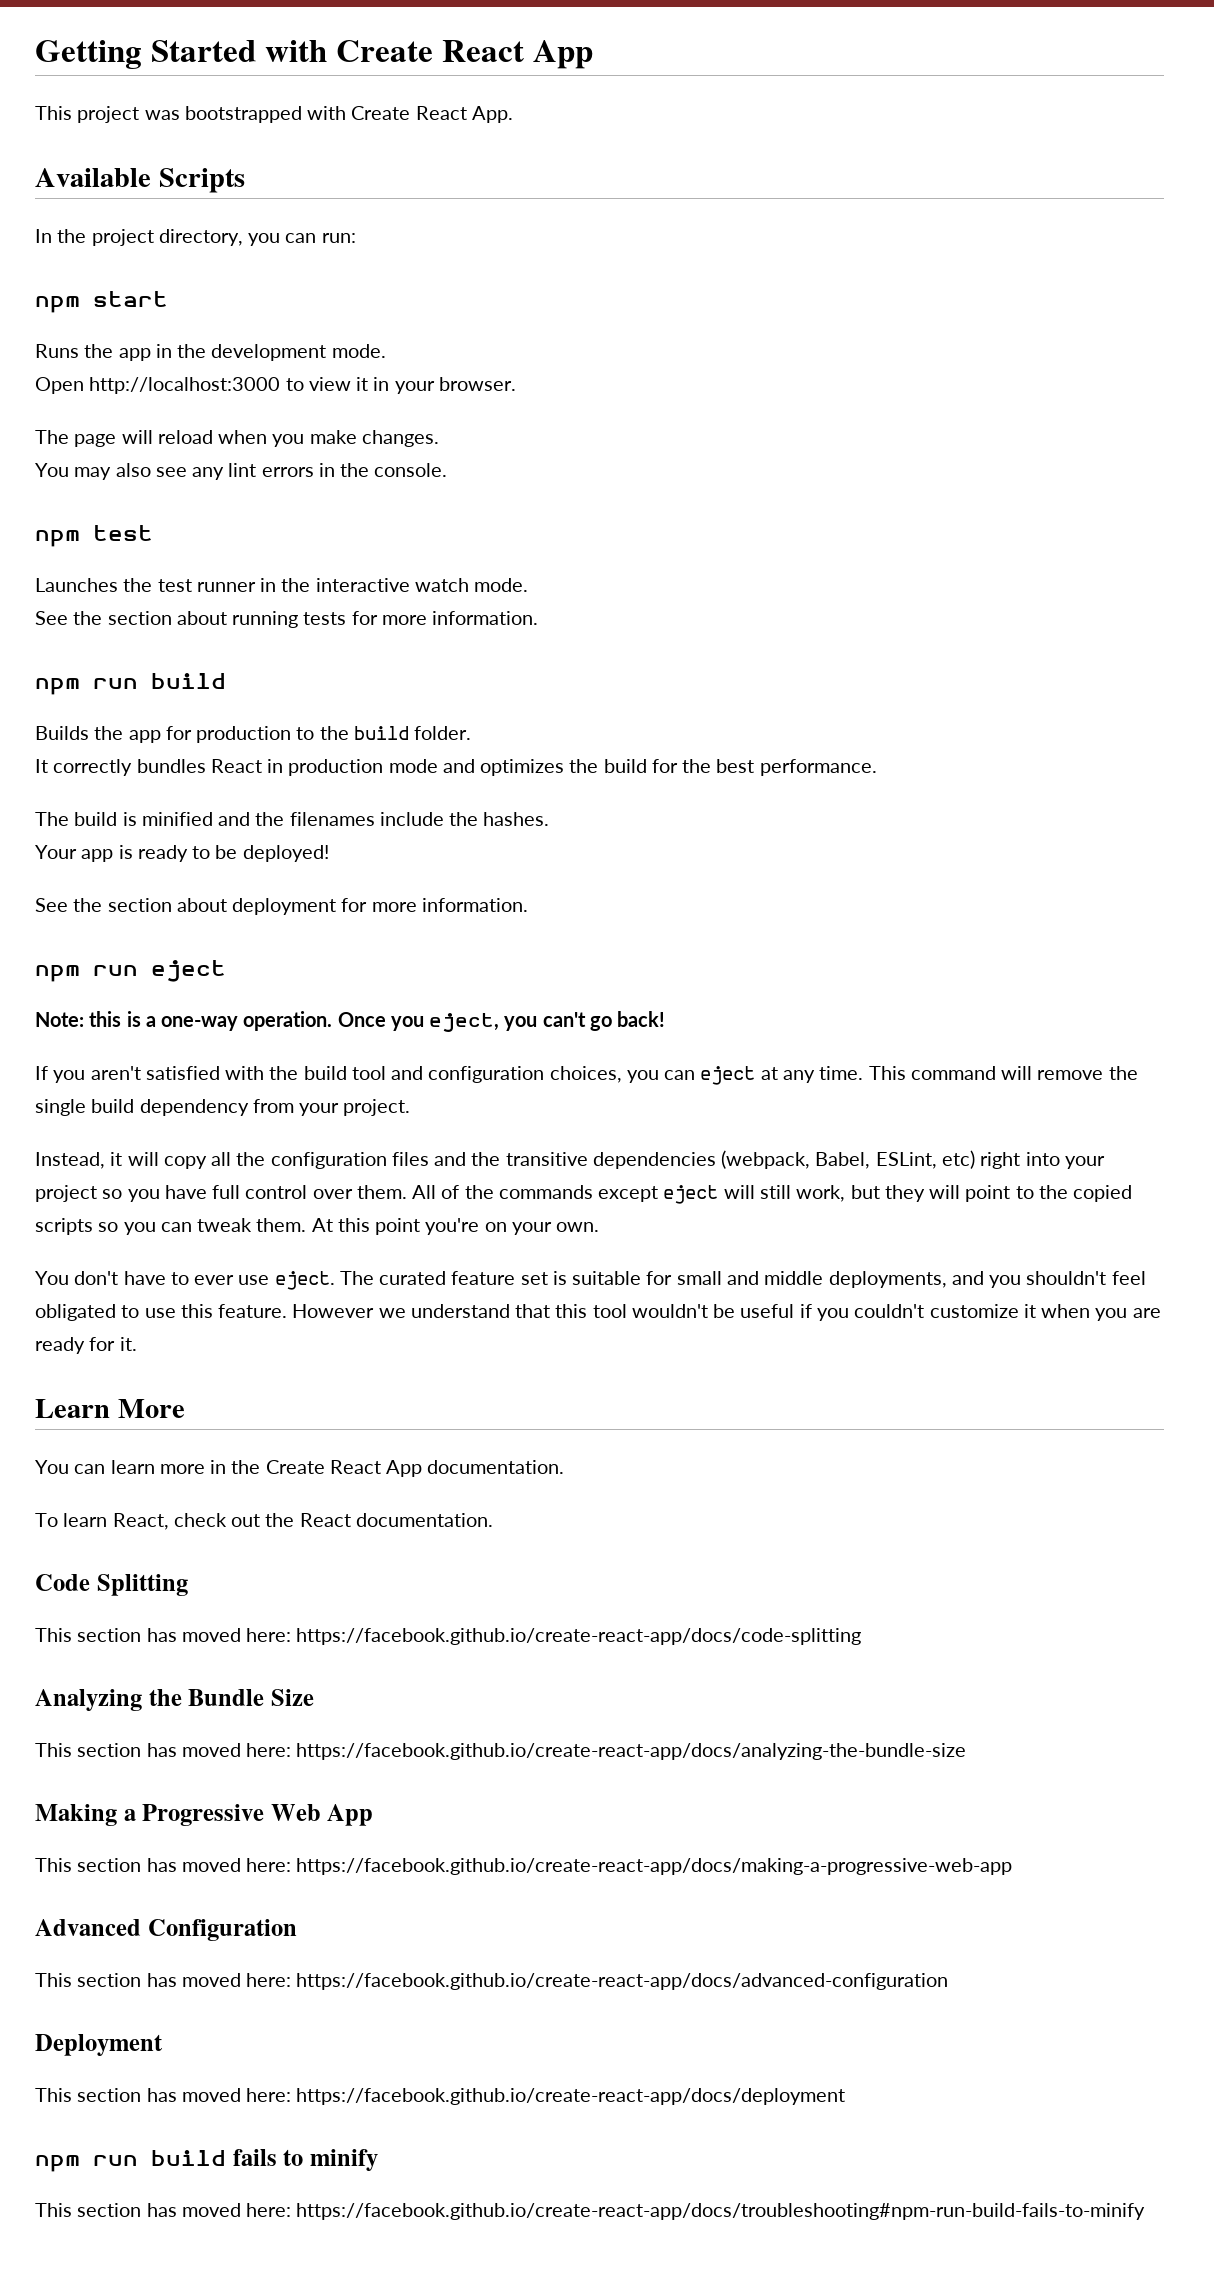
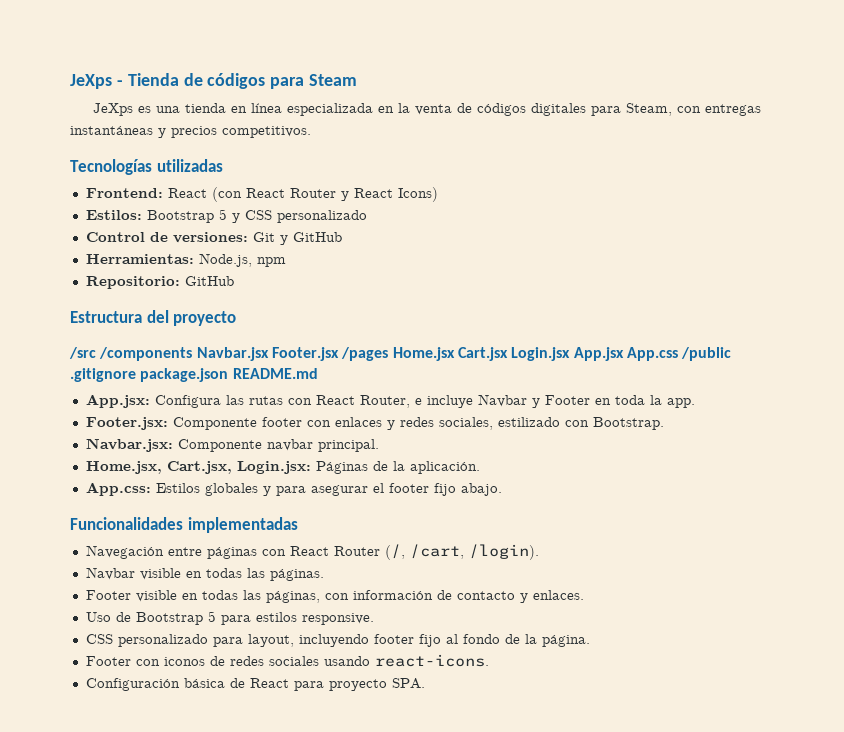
- Getting Started with Create React App
- This project was bootstrapped with Create React App.
- Available Scripts
- In the project directory, you can run:
- npm start
- Runs the app in the development mode.
- Open http://localhost:3000 to view it in your browser.
- The page will reload when you make changes.
- You may also see any lint errors in the console.
- npm test
- Launches the test runner in the interactive watch mode.
- See the section about running tests for more information.
- npm run build
- Builds the app for production to the build folder.
- It correctly bundles React in production mode and optimizes the build for the best performance.
- The build is minified and the filenames include the hashes.
- Your app is ready to be deployed!
- See the section about deployment for more information.
- npm run eject
- Note: this is a one-way operation. Once you eject, you can't go back!
- If you aren't satisfied with the build tool and configuration choices, you can eject at any time. This command will remove the single build dependency from your project.
- Instead, it will copy all the configuration files and the transitive dependencies (webpack, Babel, ESLint, etc) right into your project so you have full control over them. All of the commands except eject will still work, but they will point to the copied scripts so you can tweak them. At this point you're on your own.
- You don't have to ever use eject. The curated feature set is suitable for small and middle deployments, and you shouldn't feel obligated to use this feature. However we understand that this tool wouldn't be useful if you couldn't customize it when you are ready for it.
- Learn More
- You can learn more in the Create React App documentation.
- To learn React, check out the React documentation.
- Code Splitting
- This section has moved here: https://facebook.github.io/create-react-app/docs/code-splitting
- Analyzing the Bundle Size
- This section has moved here: https://facebook.github.io/create-react-app/docs/analyzing-the-bundle-size
- Making a Progressive Web App
- This section has moved here: https://facebook.github.io/create-react-app/docs/making-a-progressive-web-app
- Advanced Configuration
- This section has moved here: https://facebook.github.io/create-react-app/docs/advanced-configuration
- Deployment
- This section has moved here: https://facebook.github.io/create-react-app/docs/deployment
- npm run build fails to minify
- This section has moved here: https://facebook.github.io/create-react-app/docs/troubleshooting#npm-run-build-fails-to-minify
+ JeXps - Tienda de códigos para Steam
+ JeXps es una tienda en línea especializada en la venta de códigos digitales para Steam, con entregas instantáneas y precios competitivos.
+ Tecnologías utilizadas
+ Frontend: React (con React Router y React Icons)
+ Estilos: Bootstrap 5 y CSS personalizado
+ Control de versiones: Git y GitHub
+ Herramientas: Node.js, npm
+ Repositorio: GitHub
+ Estructura del proyecto
+ /src /components Navbar.jsx Footer.jsx /pages Home.jsx Cart.jsx Login.jsx App.jsx App.css /public .gitignore package.json README.md
+ App.jsx: Configura las rutas con React Router, e incluye Navbar y Footer en toda la app.
+ Footer.jsx: Componente footer con enlaces y redes sociales, estilizado con Bootstrap.
+ Navbar.jsx: Componente navbar principal.
+ Home.jsx, Cart.jsx, Login.jsx: Páginas de la aplicación.
+ App.css: Estilos globales y para asegurar el footer fijo abajo.
+ Funcionalidades implementadas
+ Navegación entre páginas con React Router (/, /cart, /login).
+ Navbar visible en todas las páginas.
+ Footer visible en todas las páginas, con información de contacto y enlaces.
+ Uso de Bootstrap 5 para estilos responsive.
+ CSS personalizado para layout, incluyendo footer fijo al fondo de la página.
+ Footer con iconos de redes sociales usando react-icons.
+ Configuración básica de React para proyecto SPA.

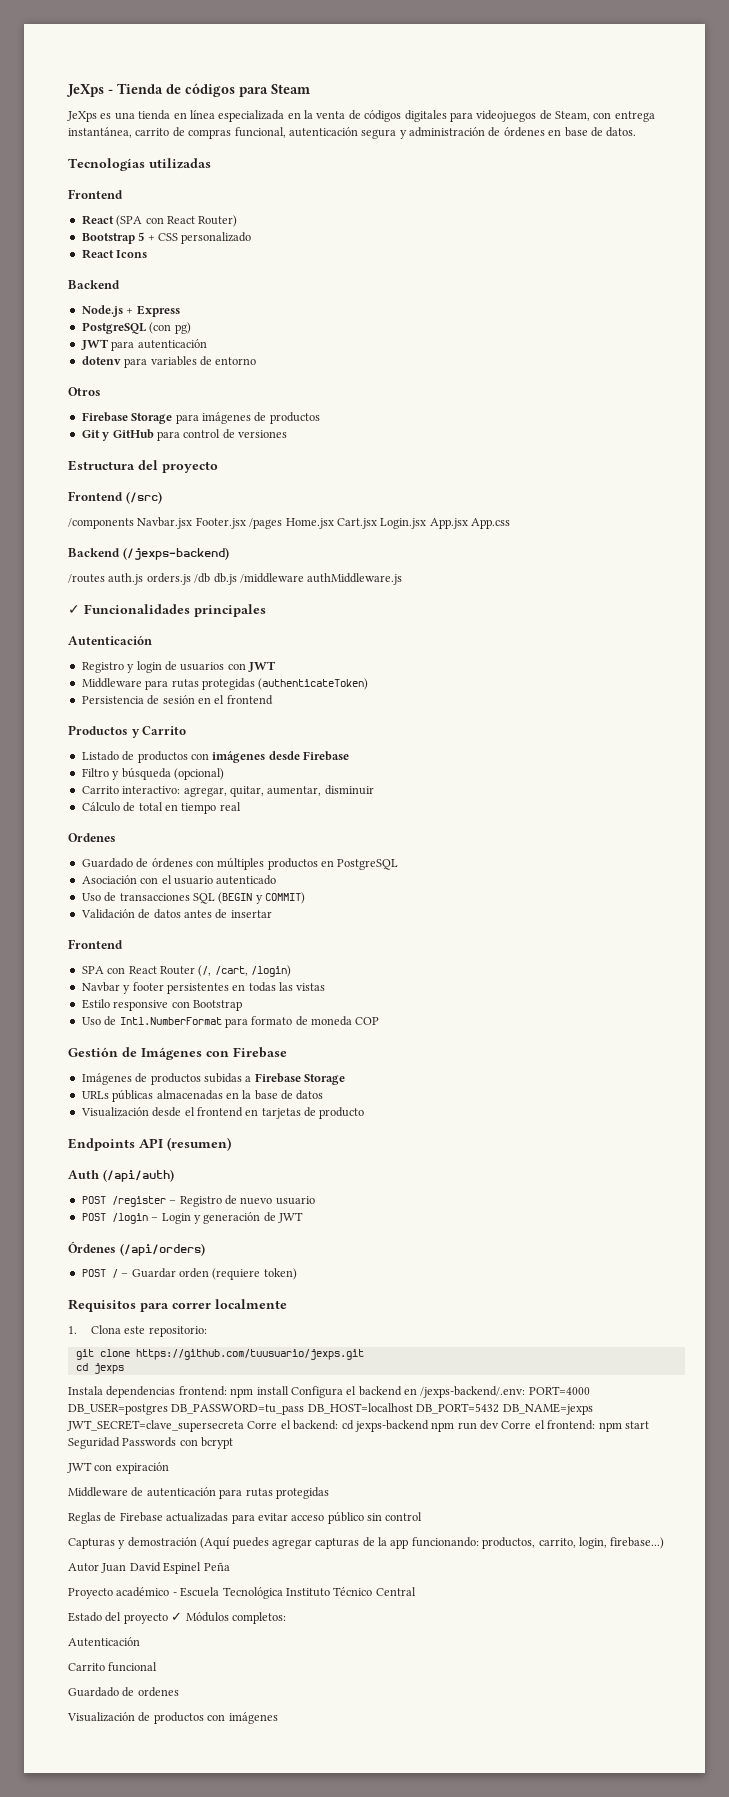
- JeXps es una tienda en línea especializada en la venta de códigos digitales para Steam, con entregas instantáneas y precios competitivos.
+ JeXps es una tienda en línea especializada en la venta de códigos digitales para videojuegos de Steam, con entrega instantánea, carrito de compras funcional, autenticación segura y administración de órdenes en base de datos.
  Tecnologías utilizadas
- Frontend: React (con React Router y React Icons)
- Estilos: Bootstrap 5 y CSS personalizado
+ Frontend
+ React (SPA con React Router)
+ Bootstrap 5 + CSS personalizado
- Control de versiones: Git y GitHub
- Herramientas: Node.js, npm
- Repositorio: GitHub
+ React Icons
+ Backend
+ Node.js + Express
+ PostgreSQL (con pg)
+ JWT para autenticación
+ dotenv para variables de entorno
+ Otros
+ Firebase Storage para imágenes de productos
+ Git y GitHub para control de versiones
- /src /components Navbar.jsx Footer.jsx /pages Home.jsx Cart.jsx Login.jsx App.jsx App.css /public .gitignore package.json README.md
- App.jsx: Configura las rutas con React Router, e incluye Navbar y Footer en toda la app.
- Footer.jsx: Componente footer con enlaces y redes sociales, estilizado con Bootstrap.
- Navbar.jsx: Componente navbar principal.
- Home.jsx, Cart.jsx, Login.jsx: Páginas de la aplicación.
- App.css: Estilos globales y para asegurar el footer fijo abajo.
- Funcionalidades implementadas
- Navegación entre páginas con React Router (/, /cart, /login).
- Navbar visible en todas las páginas.
- Footer visible en todas las páginas, con información de contacto y enlaces.
- Uso de Bootstrap 5 para estilos responsive.
- CSS personalizado para layout, incluyendo footer fijo al fondo de la página.
- Footer con iconos de redes sociales usando react-icons.
- Configuración básica de React para proyecto SPA.
+ Frontend (/src)
+ /components Navbar.jsx Footer.jsx /pages Home.jsx Cart.jsx Login.jsx App.jsx App.css
+ Backend (/jexps-backend)
+ /routes auth.js orders.js /db db.js /middleware authMiddleware.js
+ ✓ Funcionalidades principales
+ Autenticación
+ Registro y login de usuarios con JWT
+ Middleware para rutas protegidas (authenticateToken)
+ Persistencia de sesión en el frontend
+ Productos y Carrito
+ Listado de productos con imágenes desde Firebase
+ Filtro y búsqueda (opcional)
+ Carrito interactivo: agregar, quitar, aumentar, disminuir
+ Cálculo de total en tiempo real
+ Ordenes
+ Guardado de órdenes con múltiples productos en PostgreSQL
+ Asociación con el usuario autenticado
+ Uso de transacciones SQL (BEGIN y COMMIT)
+ Validación de datos antes de insertar
+ Frontend
+ SPA con React Router (/, /cart, /login)
+ Navbar y footer persistentes en todas las vistas
+ Estilo responsive con Bootstrap
+ Uso de Intl.NumberFormat para formato de moneda COP
+ Gestión de Imágenes con Firebase
+ Imágenes de productos subidas a Firebase Storage
+ URLs públicas almacenadas en la base de datos
+ Visualización desde el frontend en tarjetas de producto
+ Endpoints API (resumen)
+ Auth (/api/auth)
+ POST /register – Registro de nuevo usuario
+ POST /login – Login y generación de JWT
+ Órdenes (/api/orders)
+ POST / – Guardar orden (requiere token)
+ Requisitos para correr localmente
+ 1. Clona este repositorio:
+ git clone https://github.com/tuusuario/jexps.git
+ cd jexps
+ Instala dependencias frontend: npm install Configura el backend en /jexps-backend/.env: PORT=4000 DB_USER=postgres DB_PASSWORD=tu_pass DB_HOST=localhost DB_PORT=5432 DB_NAME=jexps JWT_SECRET=clave_supersecreta Corre el backend: cd jexps-backend npm run dev Corre el frontend: npm start Seguridad Passwords con bcrypt
+ JWT con expiración
+ Middleware de autenticación para rutas protegidas
+ Reglas de Firebase actualizadas para evitar acceso público sin control
+ Capturas y demostración (Aquí puedes agregar capturas de la app funcionando: productos, carrito, login, firebase...)
+ Autor Juan David Espinel Peña
+ Proyecto académico - Escuela Tecnológica Instituto Técnico Central
+ Estado del proyecto ✓ Módulos completos:
+ Autenticación
+ Carrito funcional
+ Guardado de ordenes
+ Visualización de productos con imágenes

